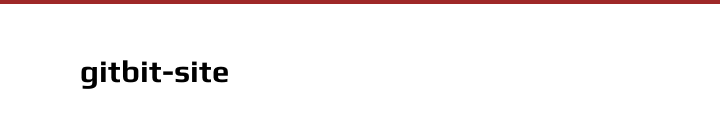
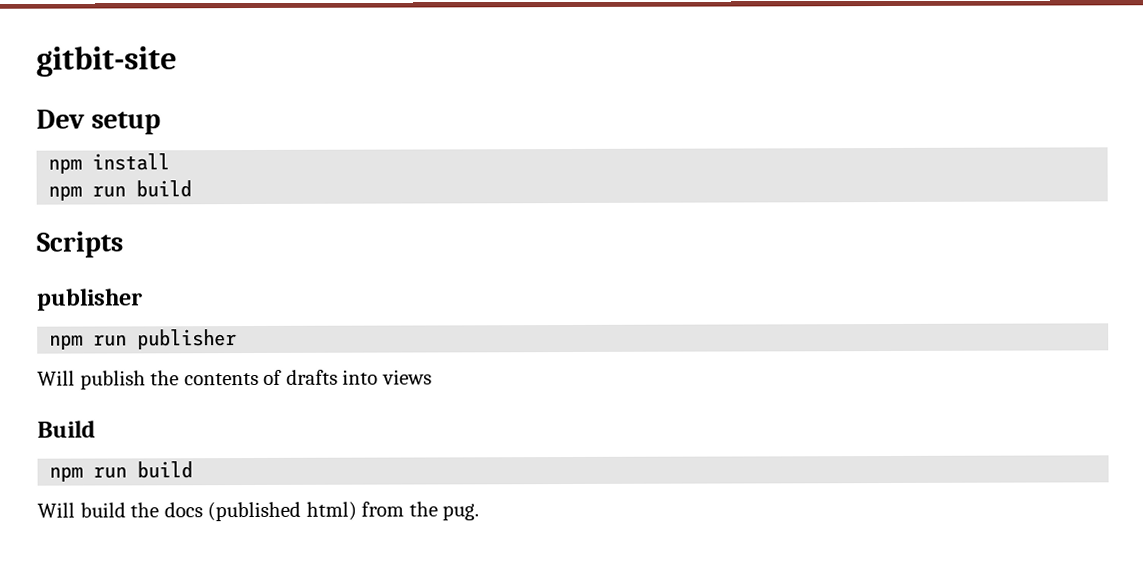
+ Dev setup
+ npm install
+ npm run build
+ Scripts
+ publisher
+ npm run publisher
+ Will publish the contents of drafts into views
+ Build
+ npm run build
+ Will build the docs (published html) from the pug.

